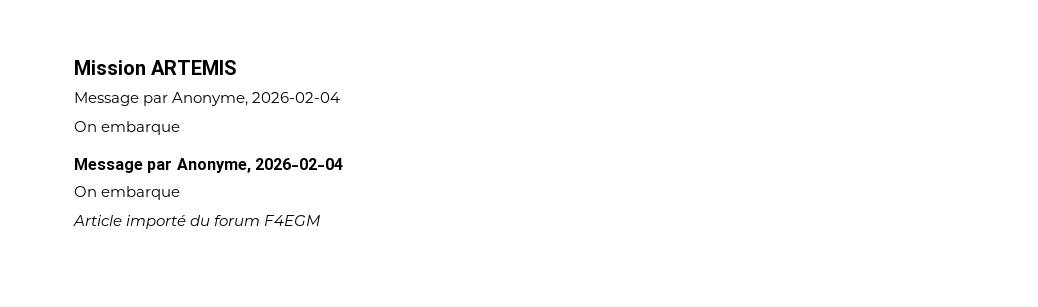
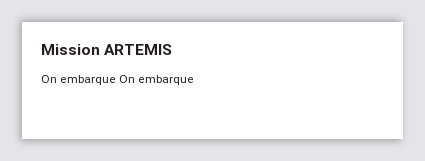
  Mission ARTEMIS
- Message par Anonyme, 2026-02-04
- On embarque
- Message par Anonyme, 2026-02-04
- On embarque
- Article importé du forum F4EGM
+ On embarque On embarque

